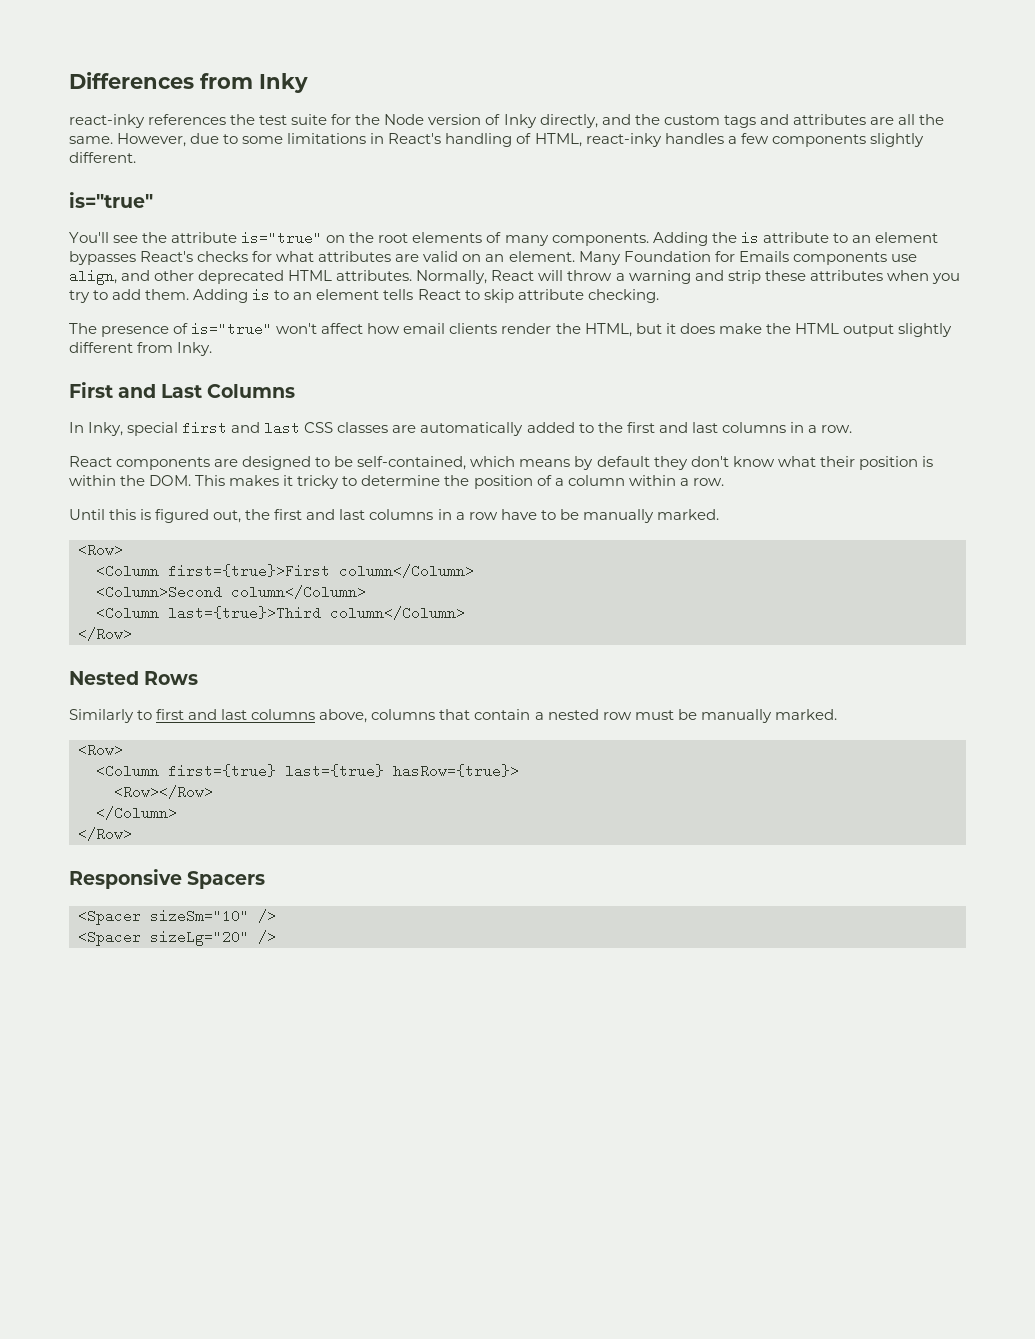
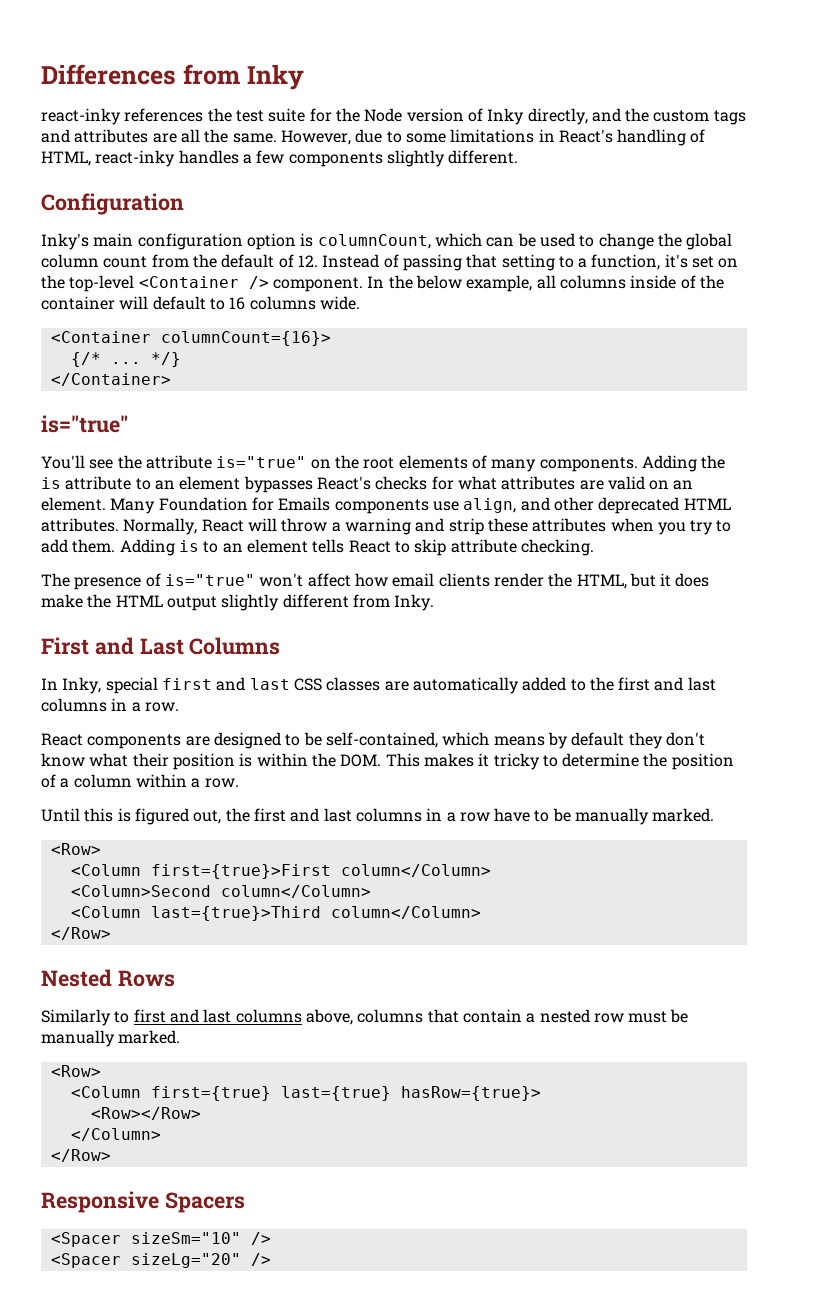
+ Configuration
+ Inky's main configuration option is columnCount, which can be used to change the global column count from the default of 12. Instead of passing that setting to a function, it's set on the top-level <Container /> component. In the below example, all columns inside of the container will default to 16 columns wide.
+ <Container columnCount={16}>
+ {/* ... */}
+ </Container>

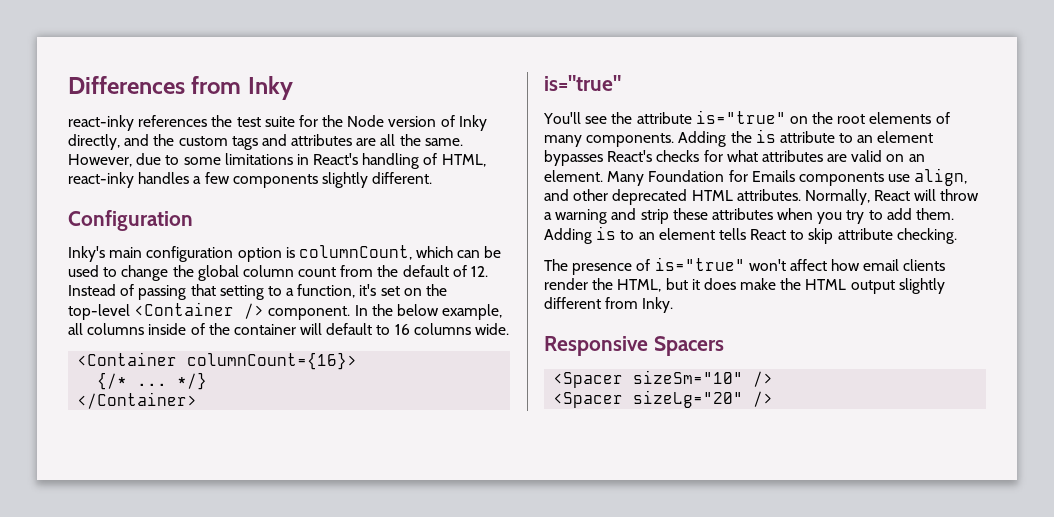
- First and Last Columns
- In Inky, special first and last CSS classes are automatically added to the first and last columns in a row.
- React components are designed to be self-contained, which means by default they don't know what their position is within the DOM. This makes it tricky to determine the position of a column within a row.
- Until this is figured out, the first and last columns in a row have to be manually marked.
- <Row>
- <Column first={true}>First column</Column>
- <Column>Second column</Column>
- <Column last={true}>Third column</Column>
- </Row>
- Nested Rows
- Similarly to first and last columns above, columns that contain a nested row must be manually marked.
- <Row>
- <Column first={true} last={true} hasRow={true}>
- <Row></Row>
- </Column>
- </Row>

